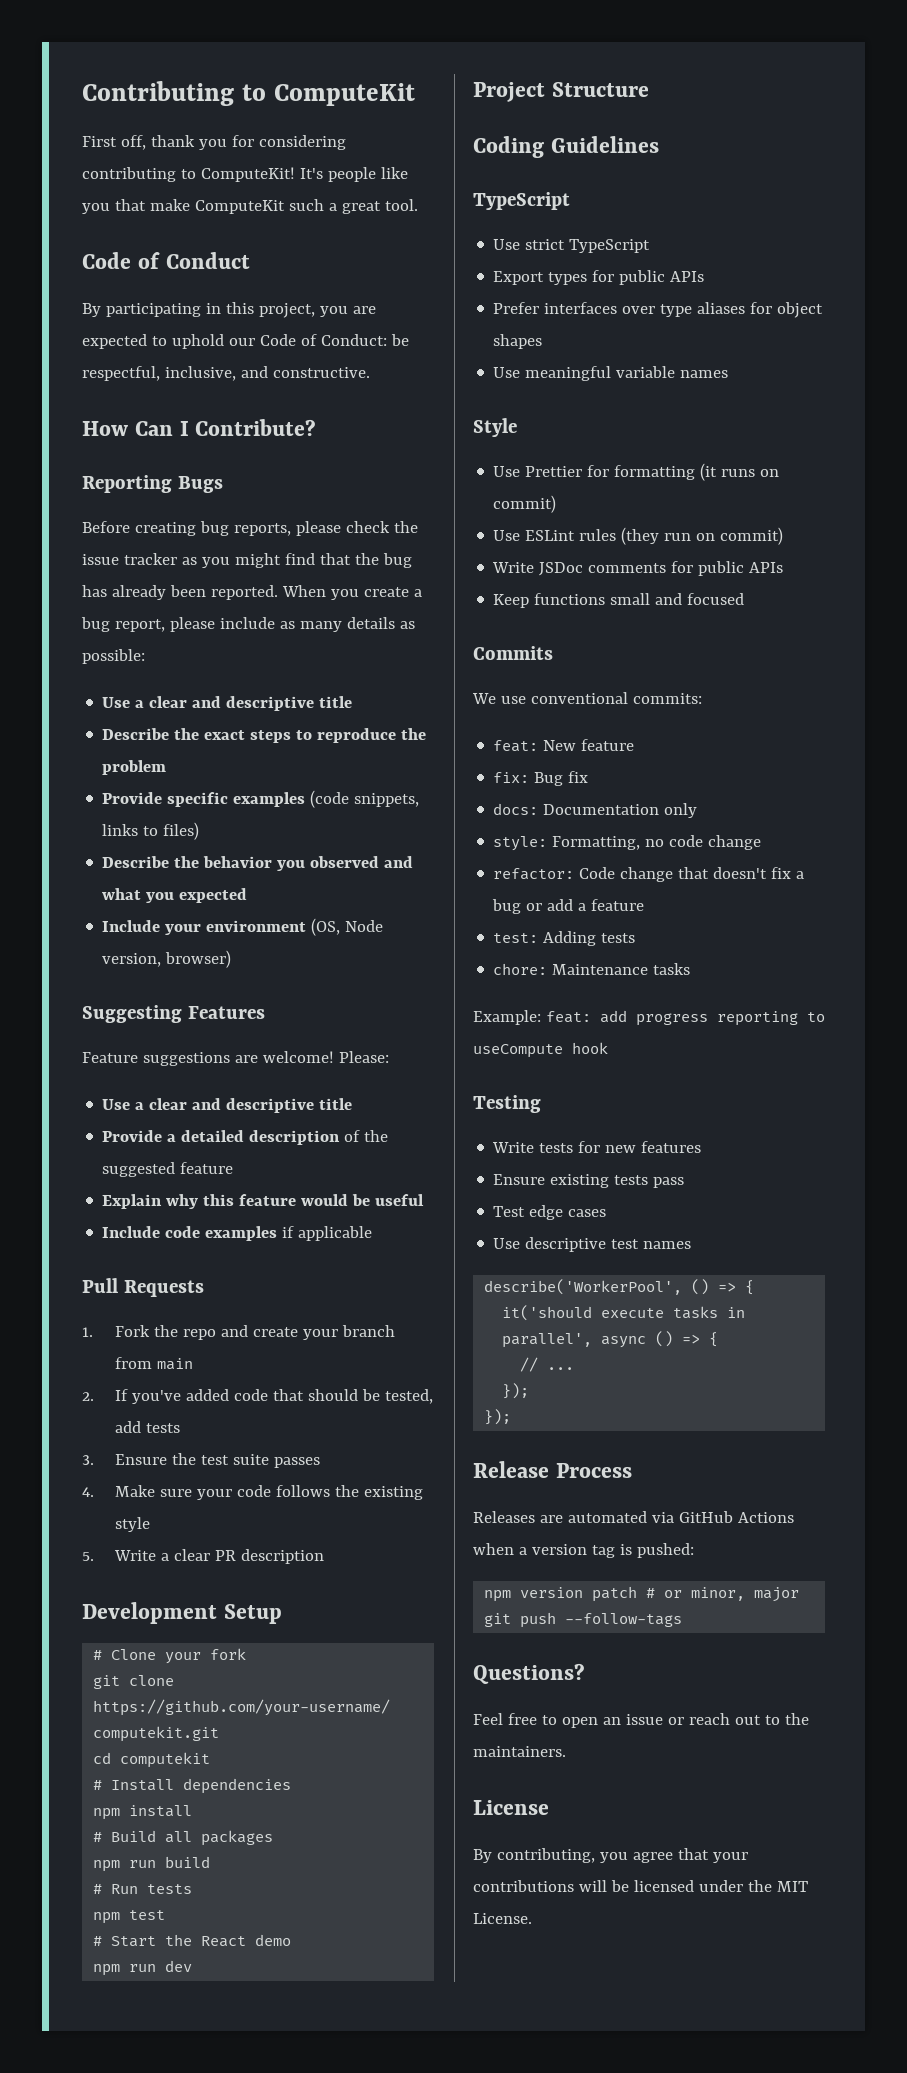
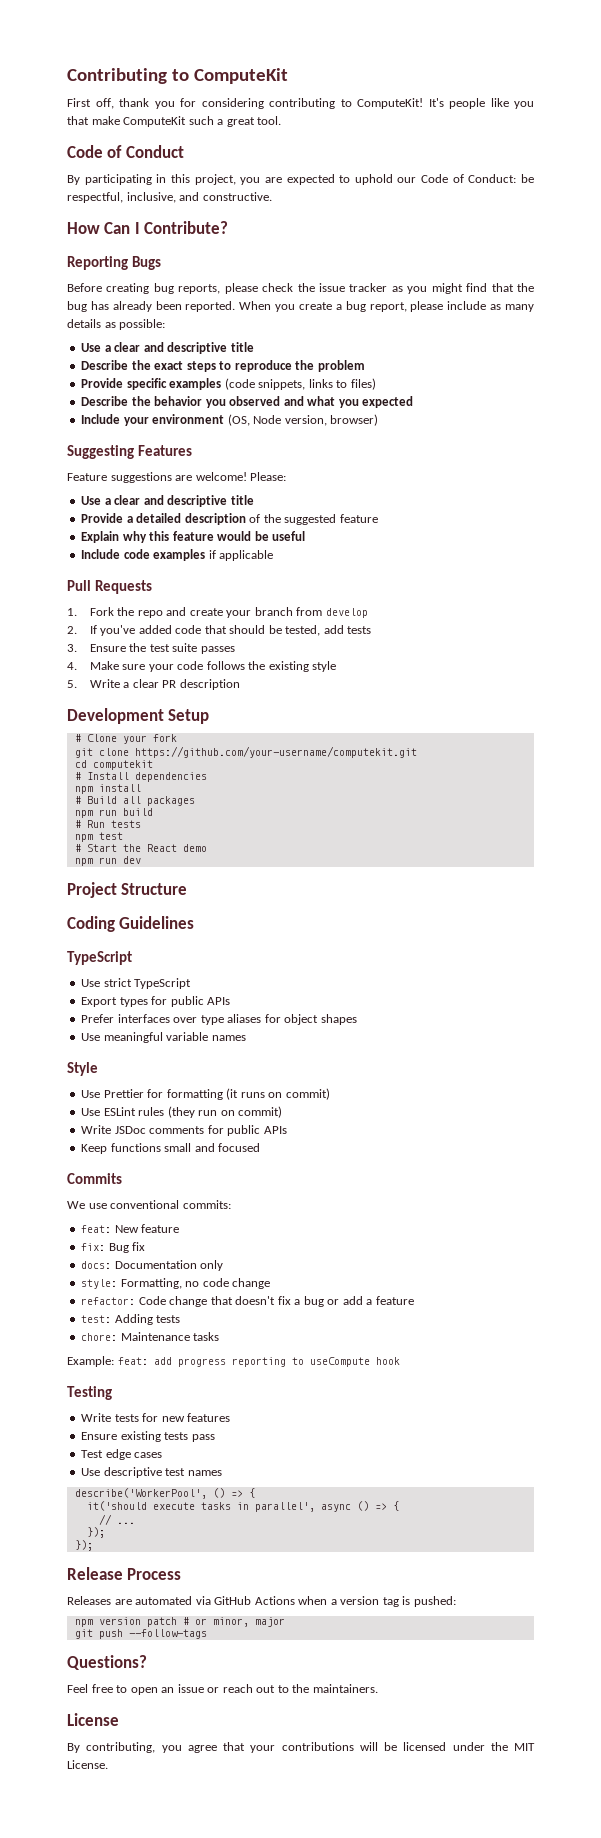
- 1. Fork the repo and create your branch from main
+ 1. Fork the repo and create your branch from develop

